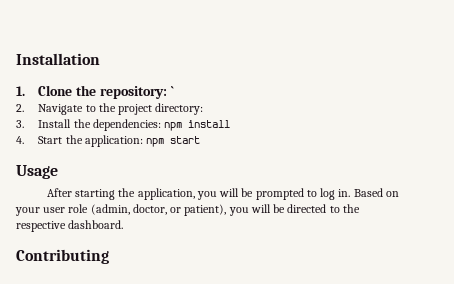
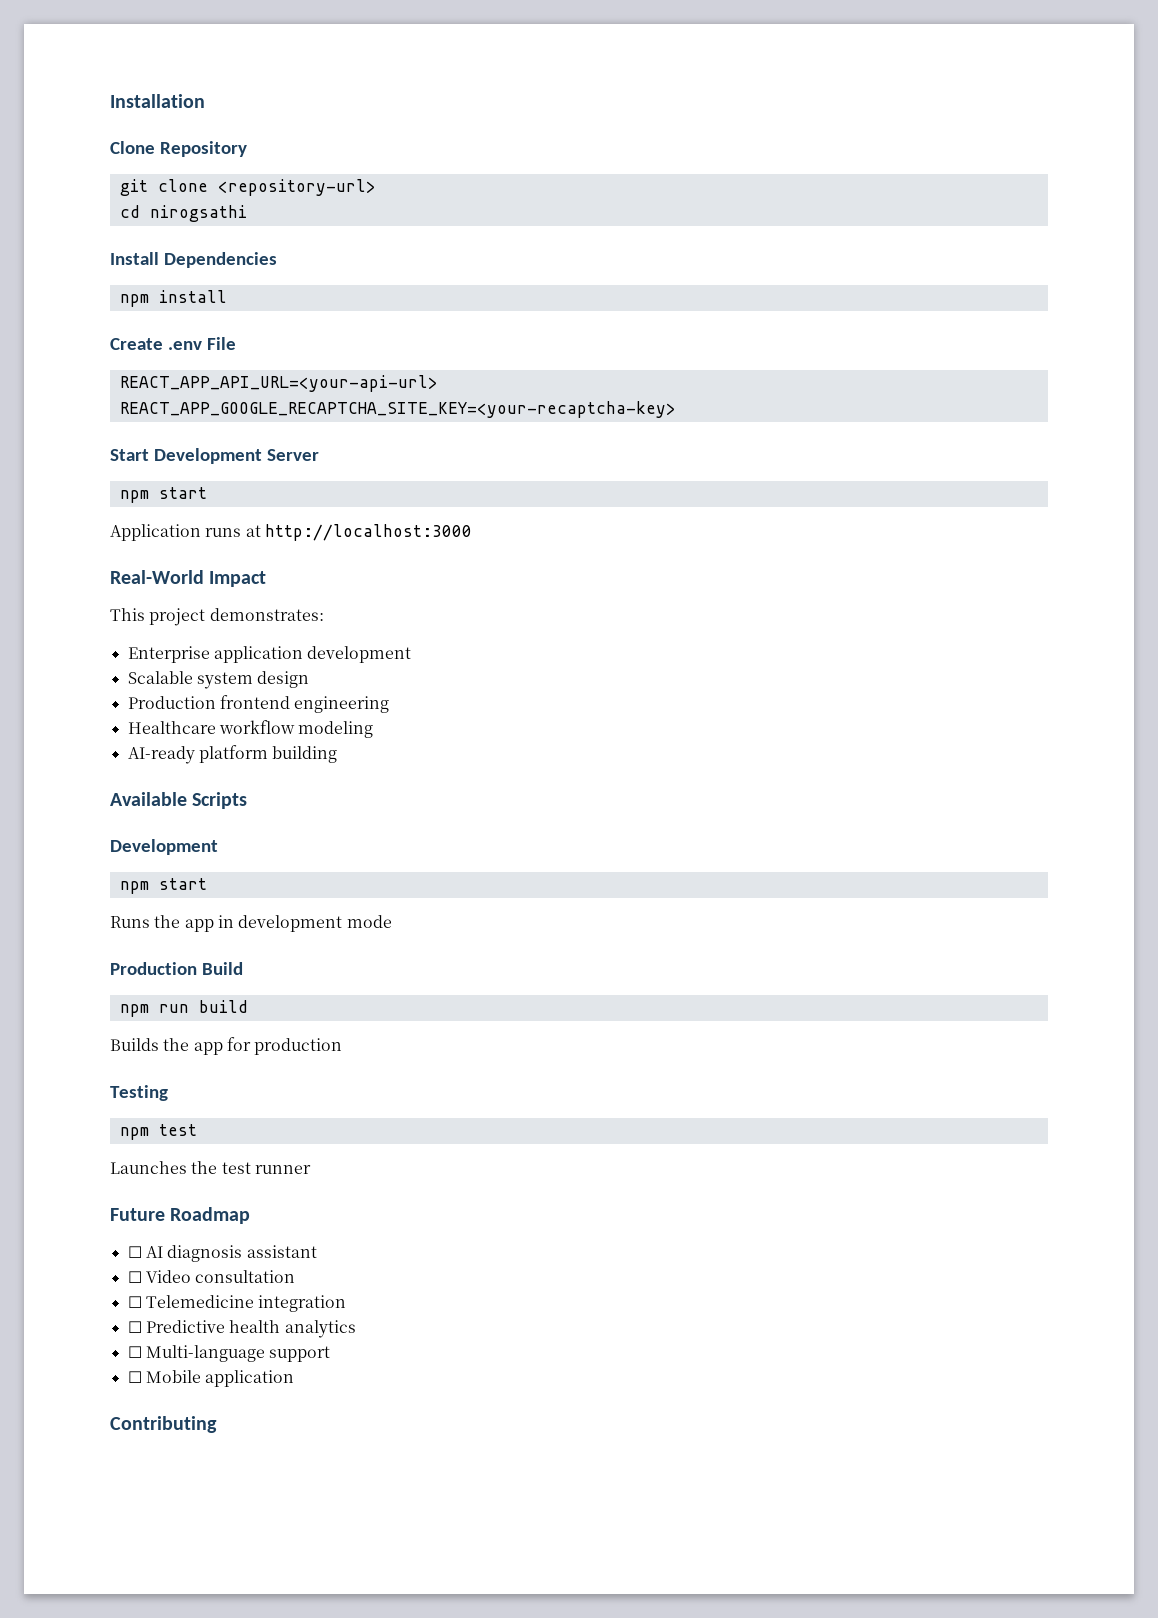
- 1. Clone the repository: `
- 2. Navigate to the project directory:
- 3. Install the dependencies: npm install
- 4. Start the application: npm start
- Usage
- After starting the application, you will be prompted to log in. Based on your user role (admin, doctor, or patient), you will be directed to the respective dashboard.
+ Clone Repository
+ git clone <repository-url>
+ cd nirogsathi
+ Install Dependencies
+ npm install
+ Create .env File
+ REACT_APP_API_URL=<your-api-url>
+ REACT_APP_GOOGLE_RECAPTCHA_SITE_KEY=<your-recaptcha-key>
+ Start Development Server
+ npm start
+ Application runs at http://localhost:3000
+ Real-World Impact
+ This project demonstrates:
+ Enterprise application development
+ Scalable system design
+ Production frontend engineering
+ Healthcare workflow modeling
+ AI-ready platform building
+ Available Scripts
+ Development
+ npm start
+ Runs the app in development mode
+ Production Build
+ npm run build
+ Builds the app for production
+ Testing
+ npm test
+ Launches the test runner
+ Future Roadmap
+ ☐ AI diagnosis assistant
+ ☐ Video consultation
+ ☐ Telemedicine integration
+ ☐ Predictive health analytics
+ ☐ Multi-language support
+ ☐ Mobile application

